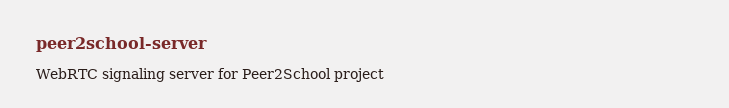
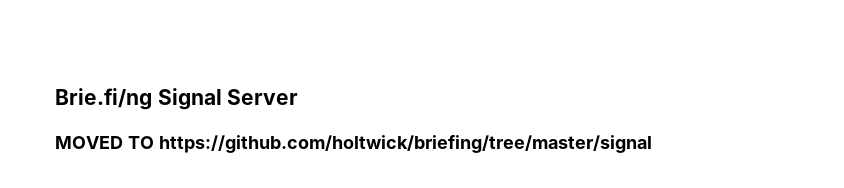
- peer2school-server
- WebRTC signaling server for Peer2School project
+ Brie.fi/ng Signal Server
+ MOVED TO https://github.com/holtwick/briefing/tree/master/signal

